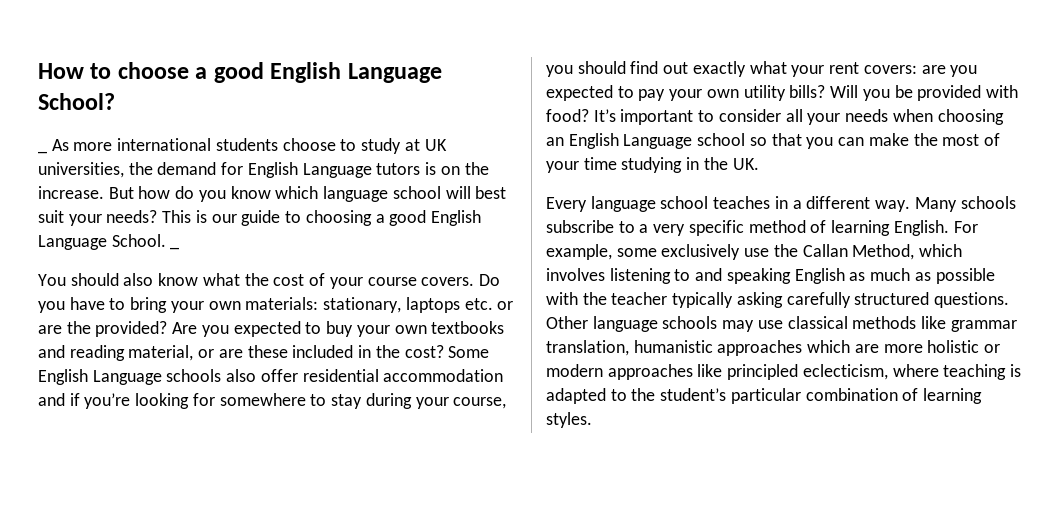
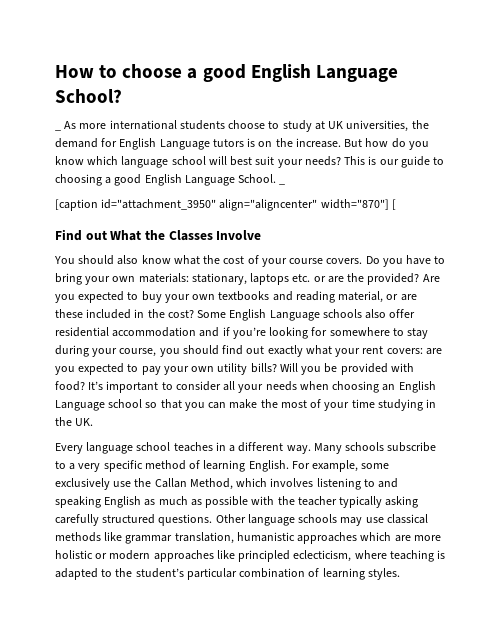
+ [caption id="attachment_3950" align="aligncenter" width="870"] [
+ Find out What the Classes Involve

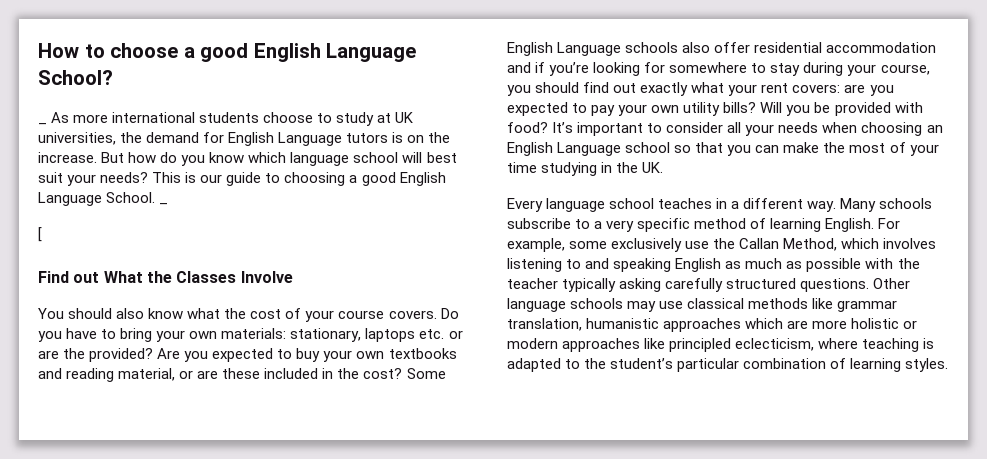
- [caption id="attachment_3950" align="aligncenter" width="870"] [
+ [

